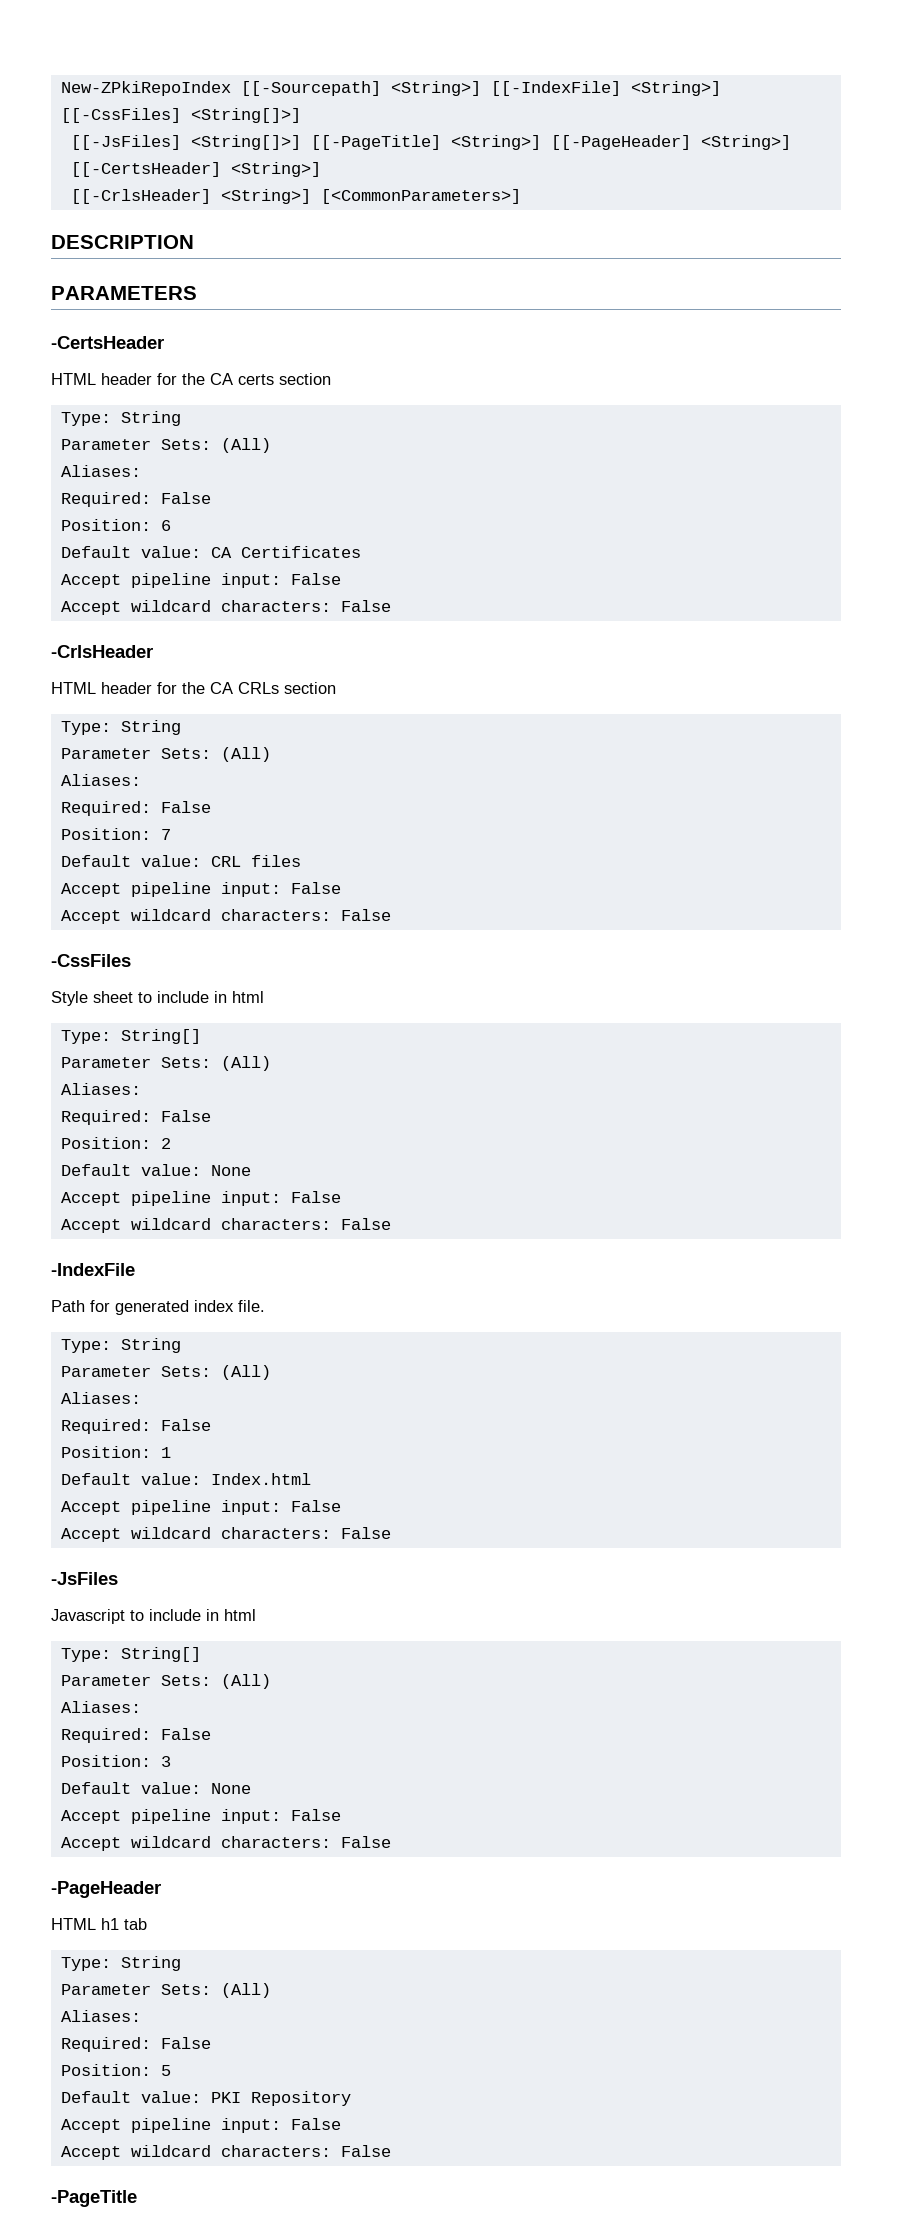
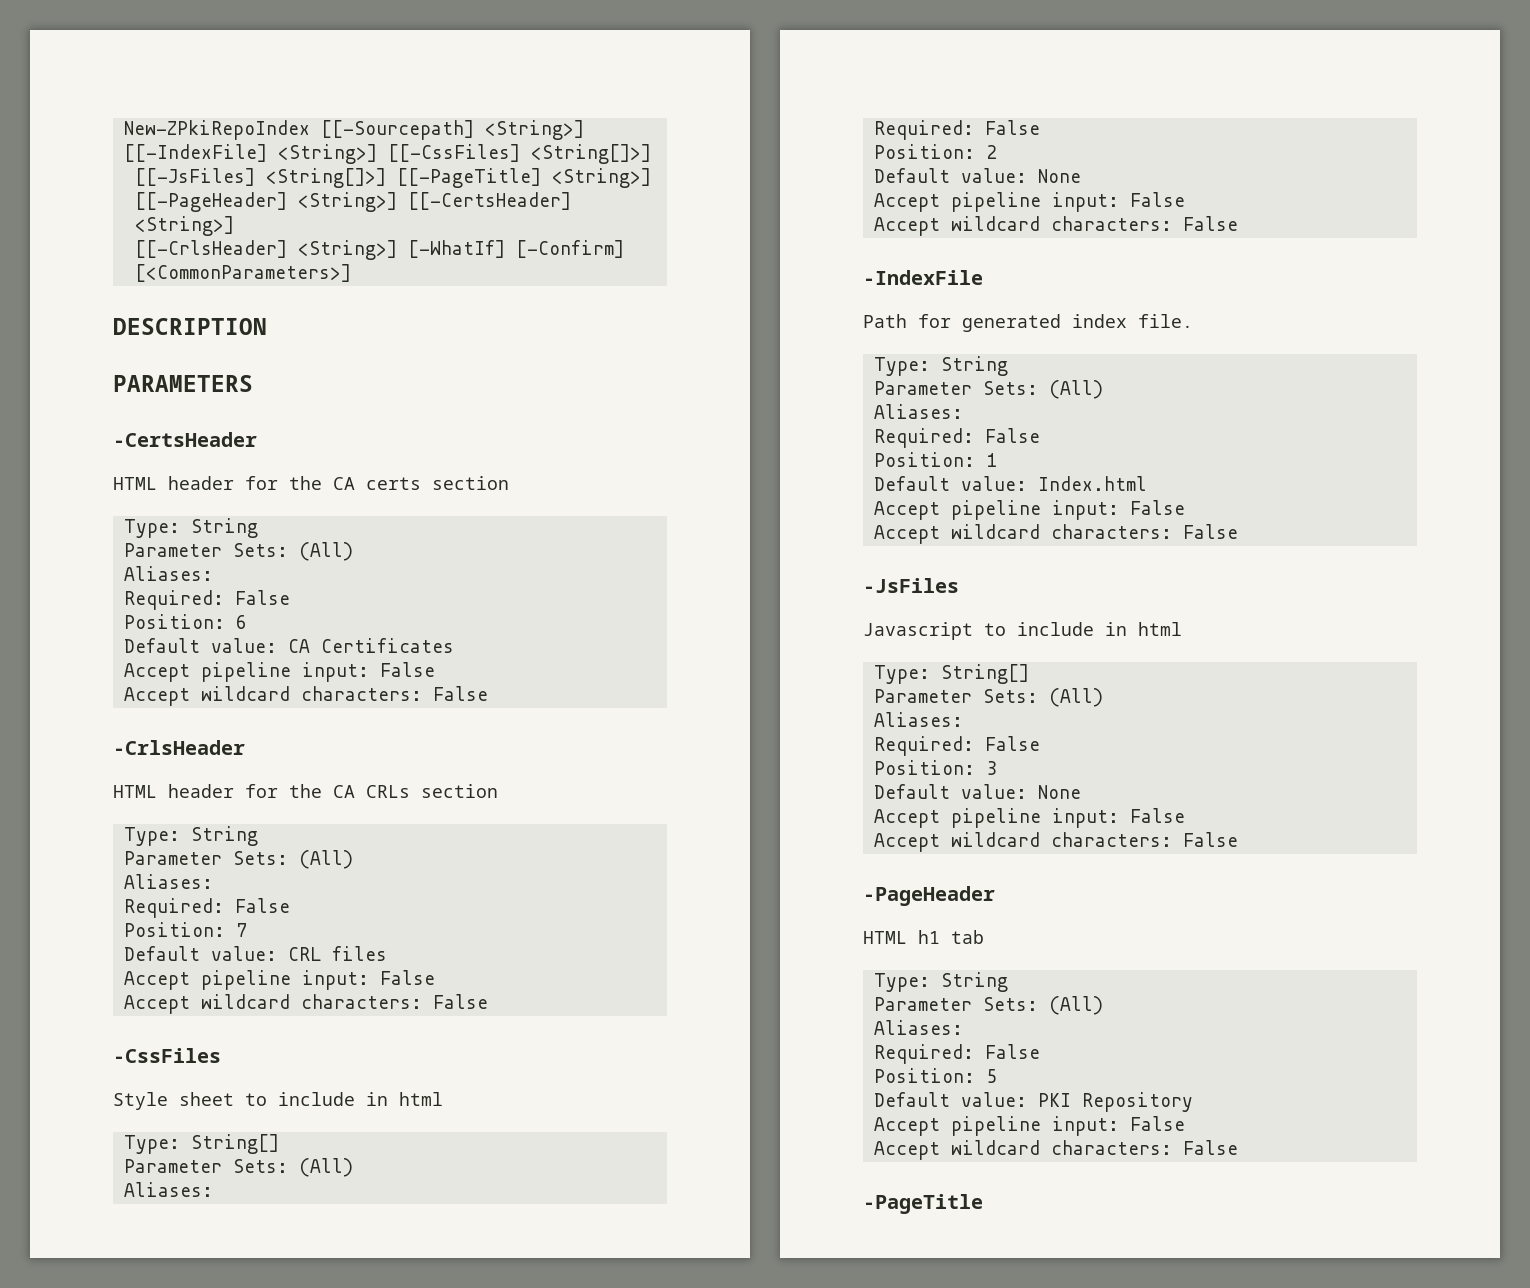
- [[-CrlsHeader] <String>] [<CommonParameters>]
+ [[-CrlsHeader] <String>] [-WhatIf] [-Confirm] [<CommonParameters>]

